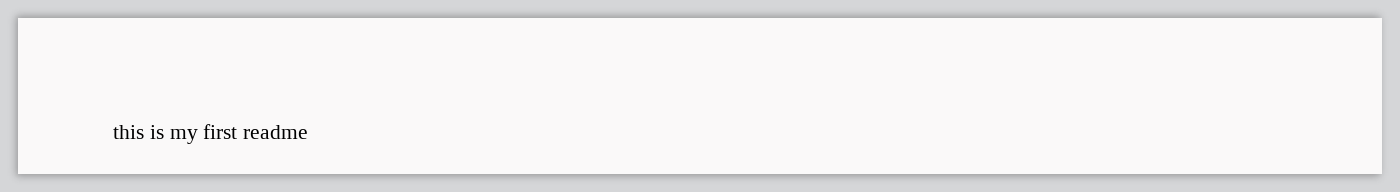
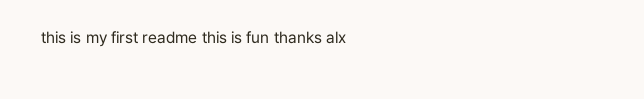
- this is my first readme
+ this is my first readme this is fun thanks alx

